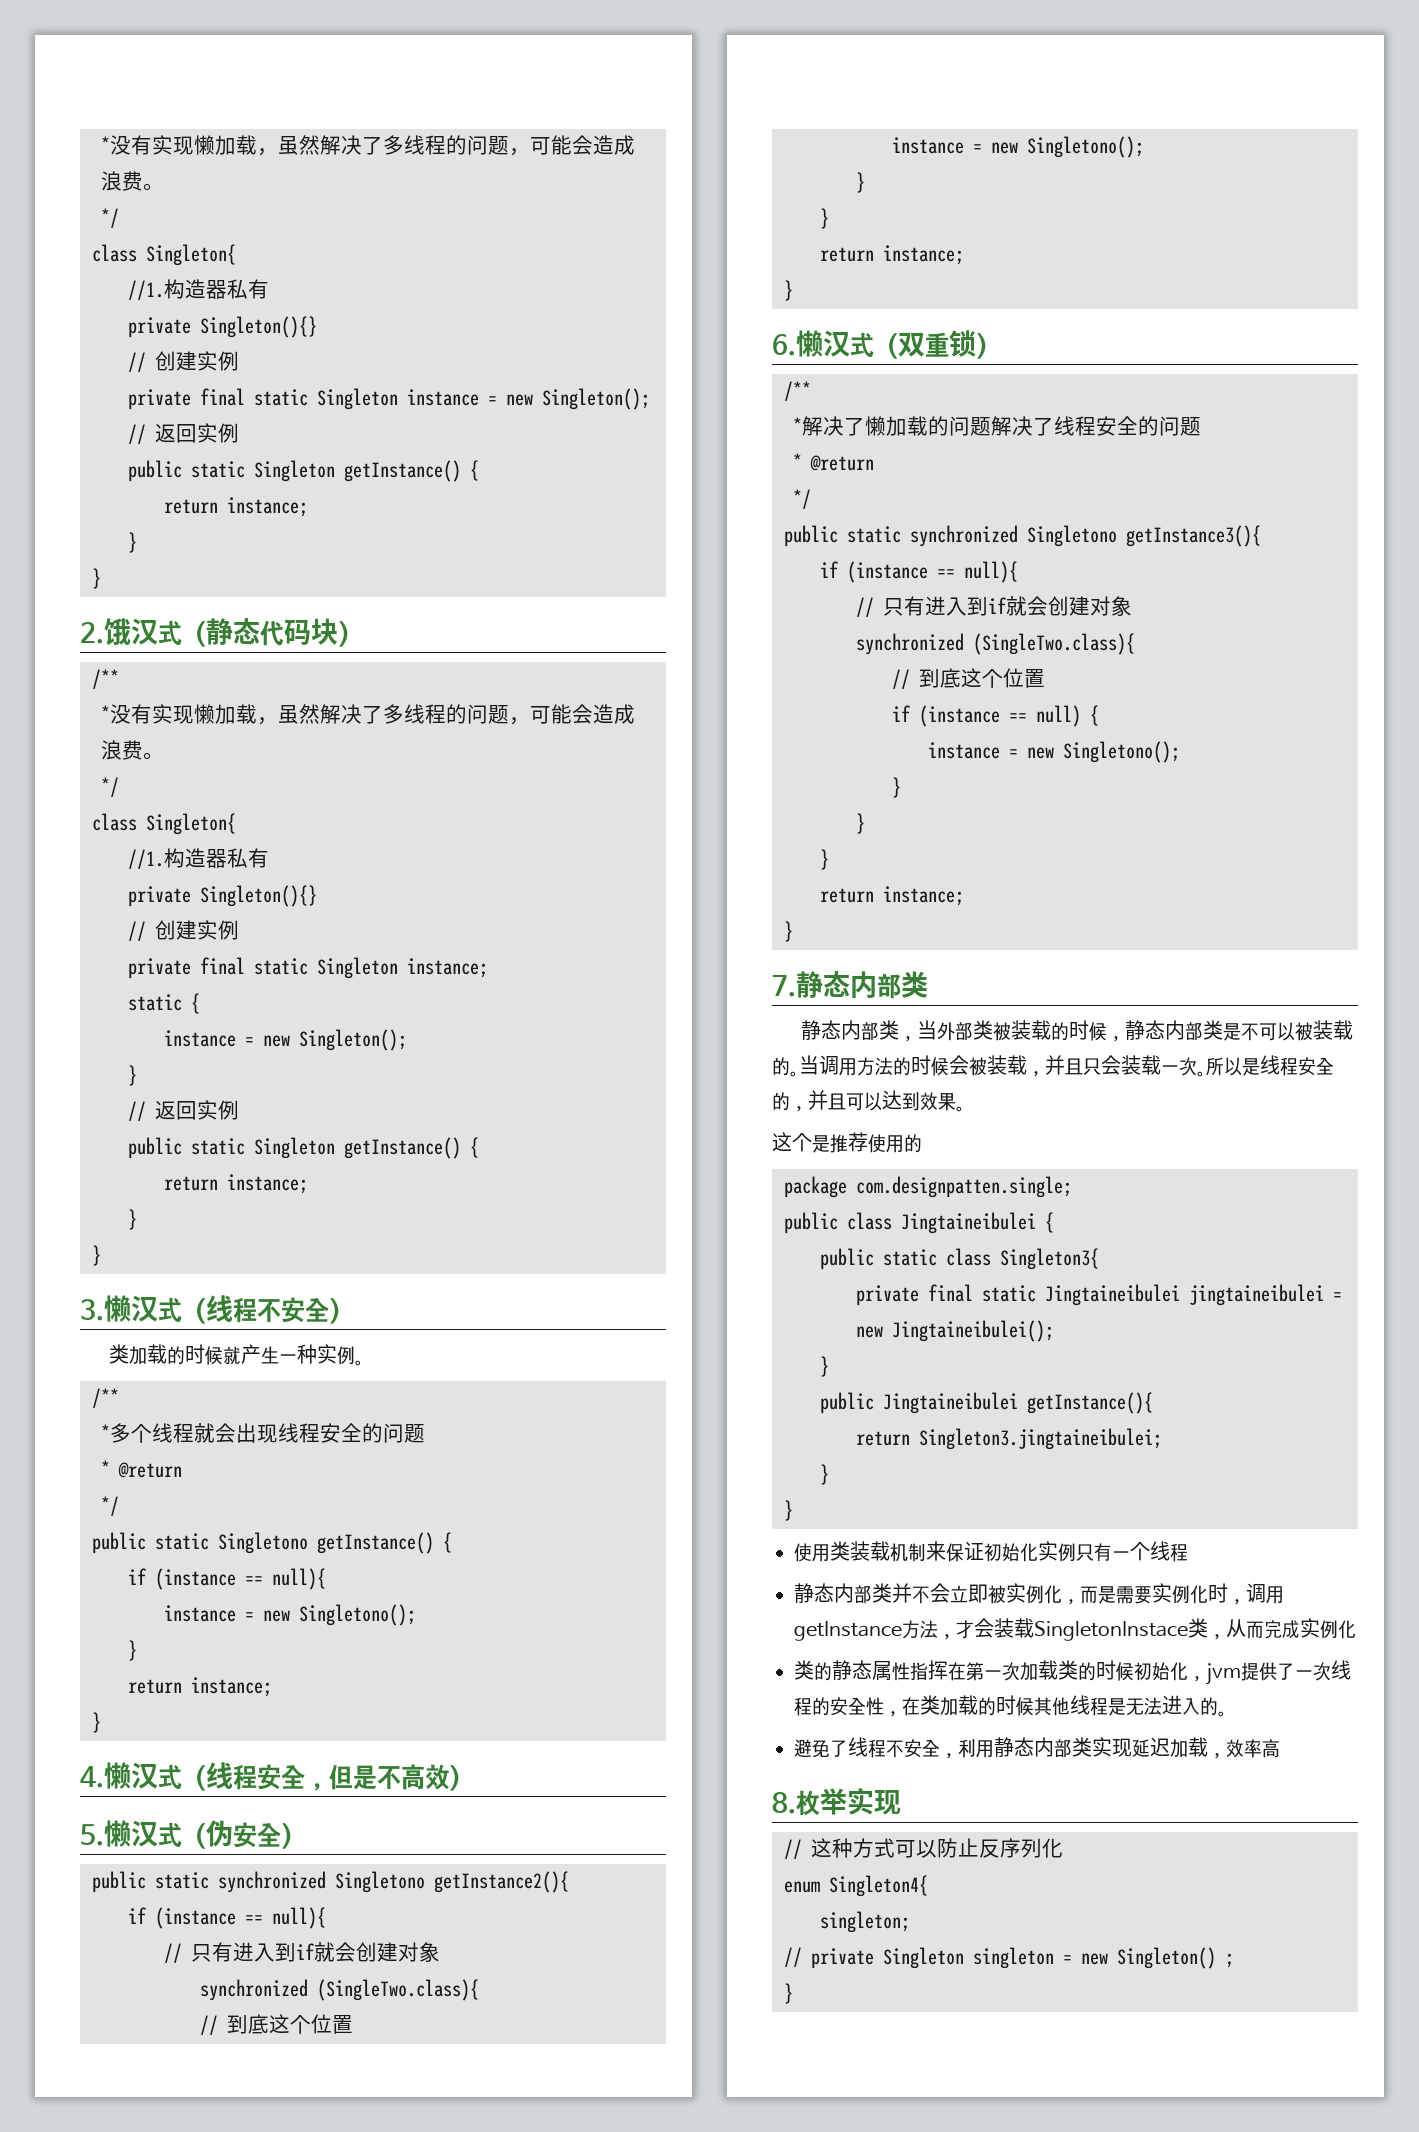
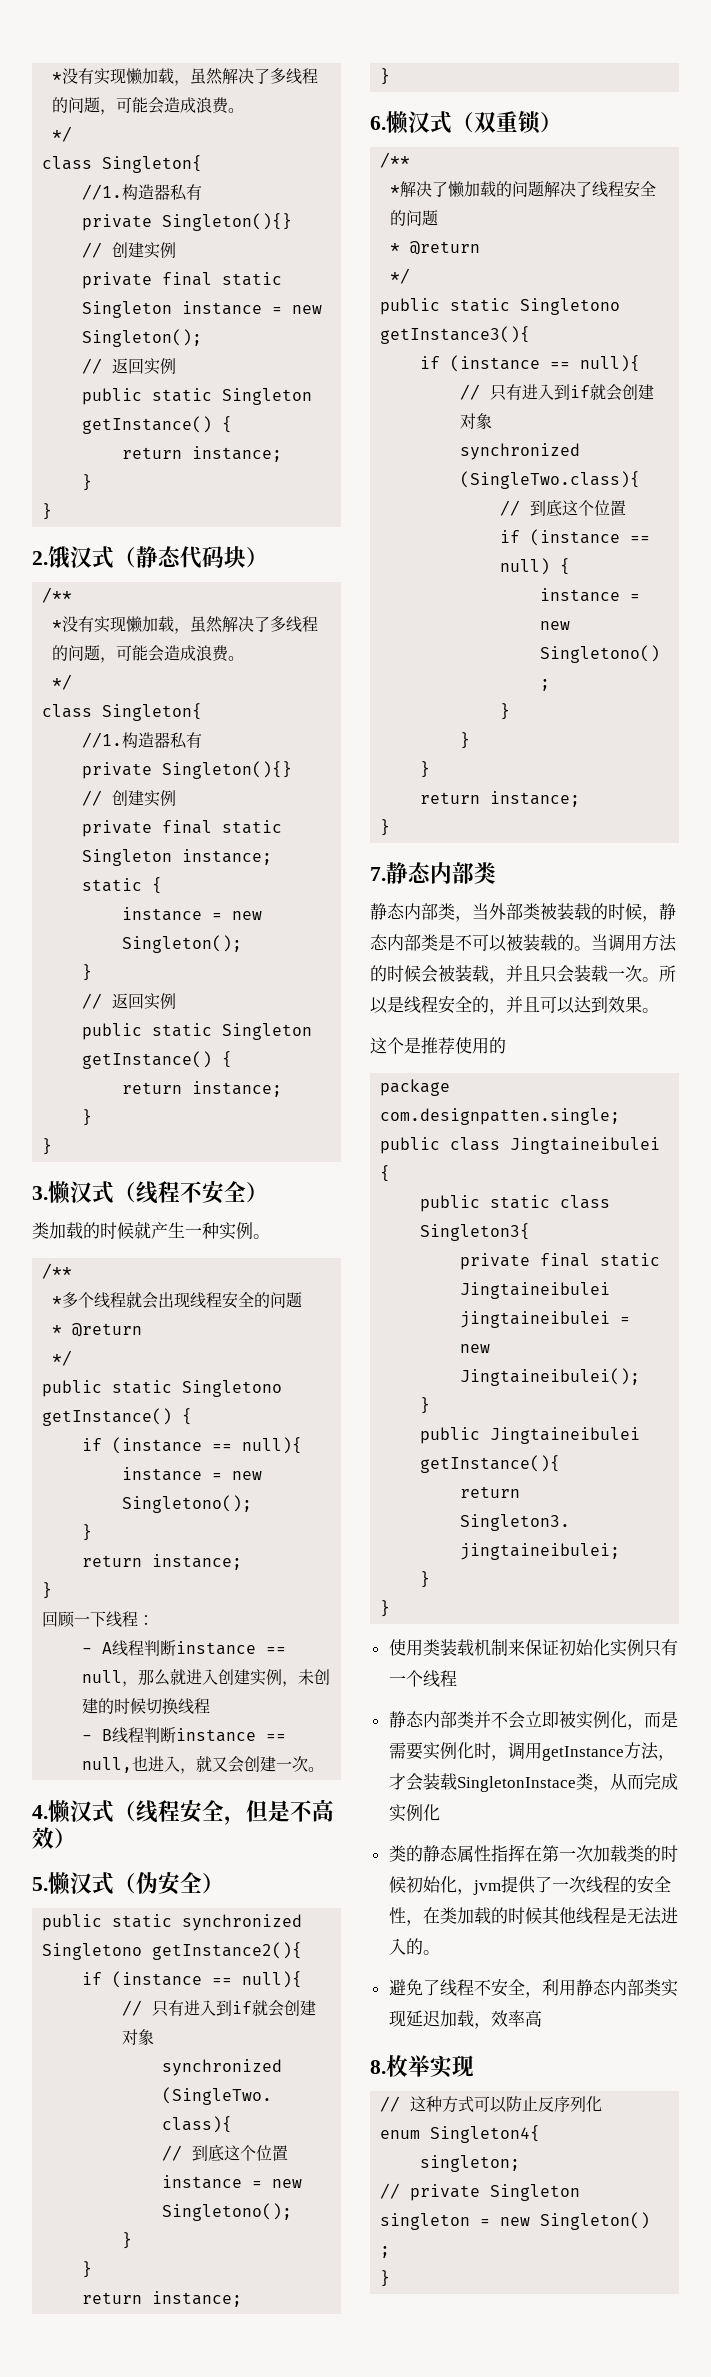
+ 回顾一下线程：
+ - A线程判断instance == null，那么就进入创建实例，未创建的时候切换线程
+ - B线程判断instance == null,也进入，就又会创建一次。
- public static synchronized Singletono getInstance3(){
+ public static Singletono getInstance3(){

